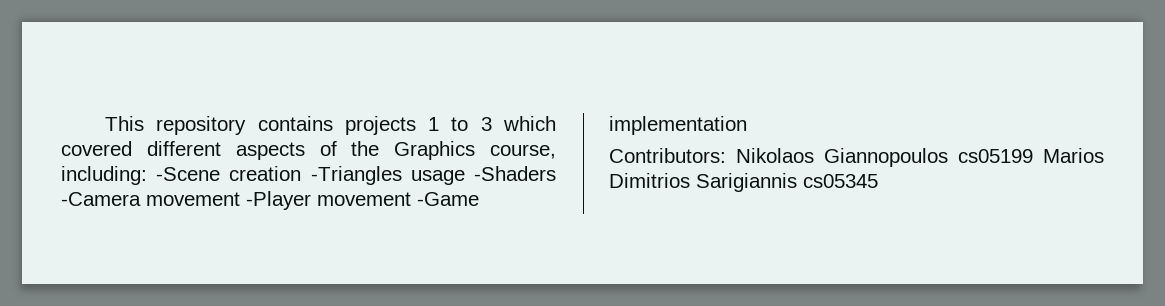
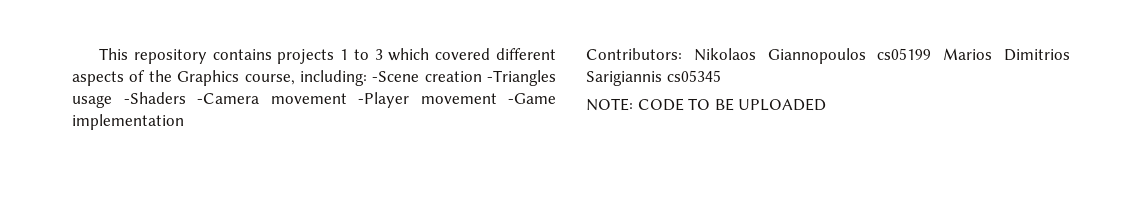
+ NOTE: CODE TO BE UPLOADED

